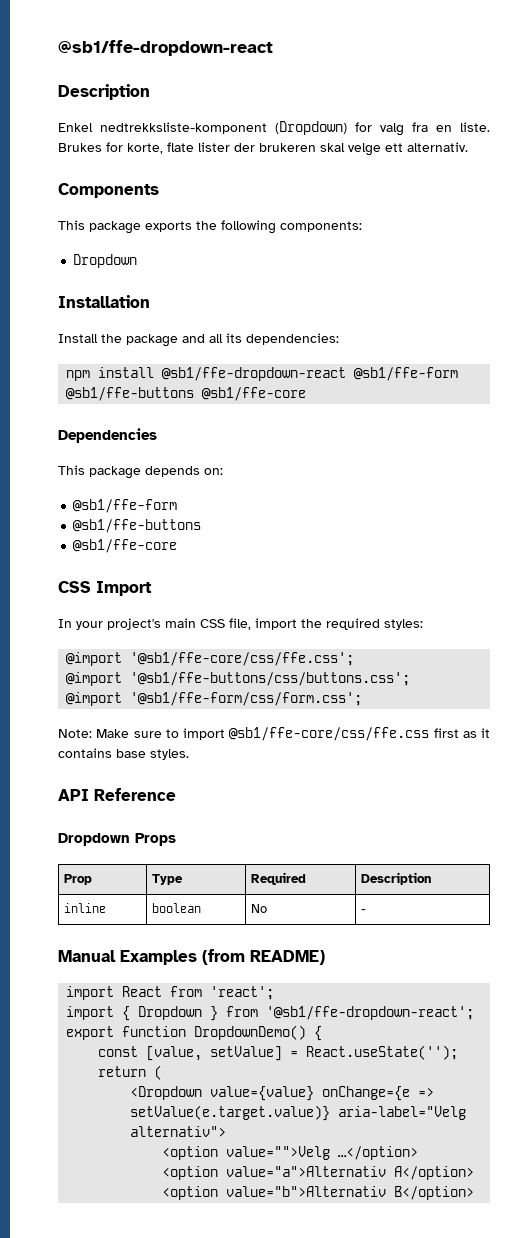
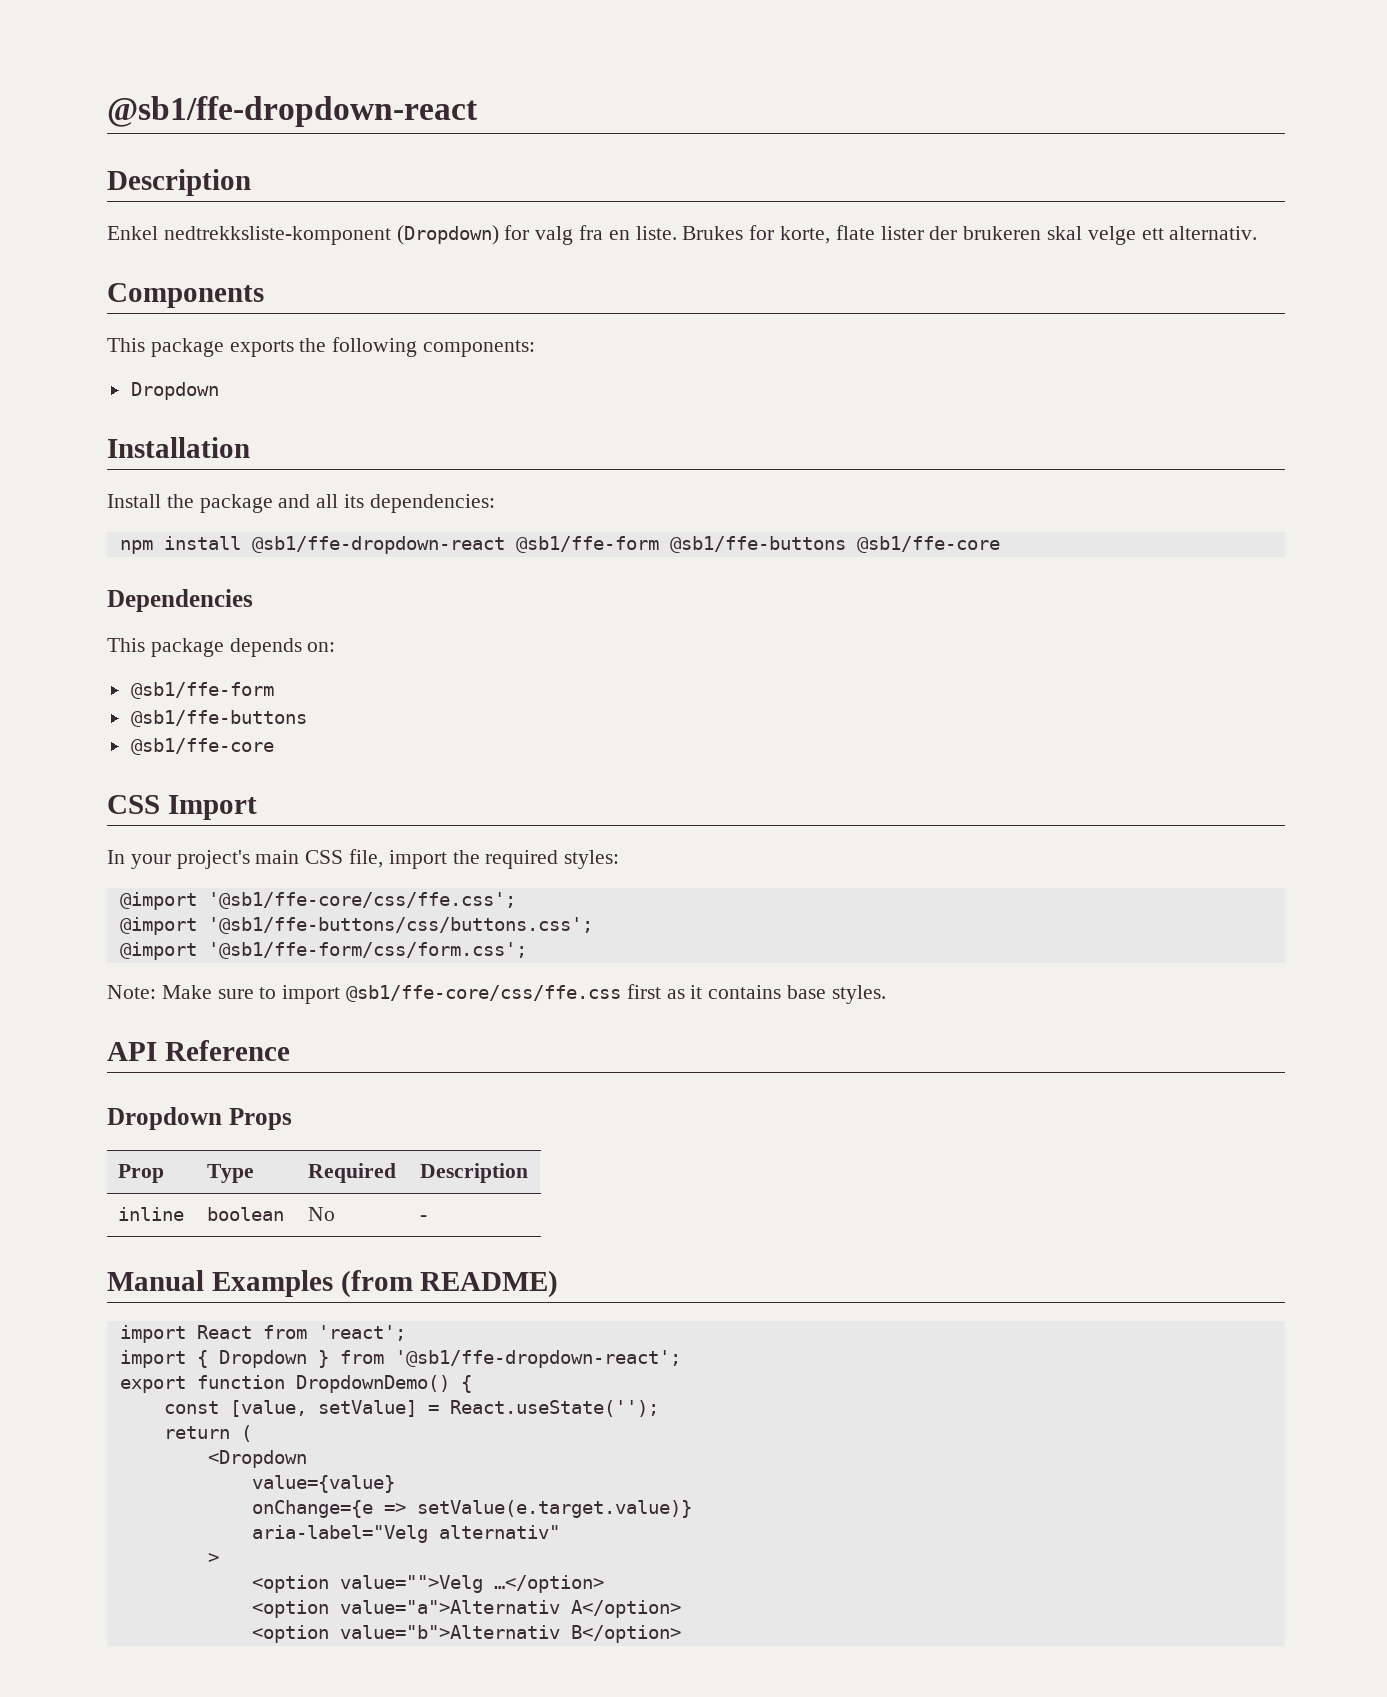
- <Dropdown value={value} onChange={e => setValue(e.target.value)} aria-label="Velg alternativ">
+ <Dropdown
+ value={value}
+ onChange={e => setValue(e.target.value)}
+ aria-label="Velg alternativ"
+ >

